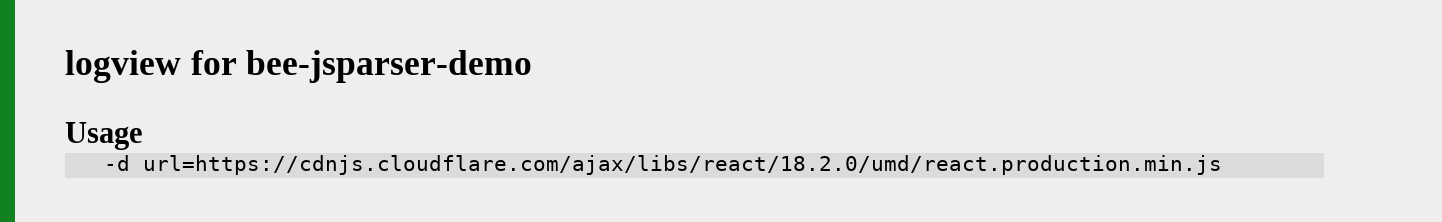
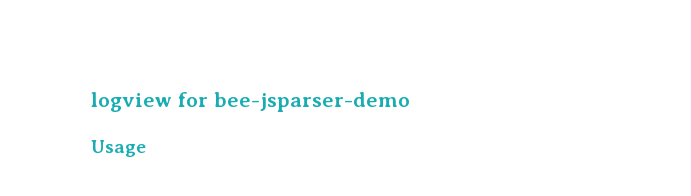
- -d url=https://cdnjs.cloudflare.com/ajax/libs/react/18.2.0/umd/react.production.min.js

